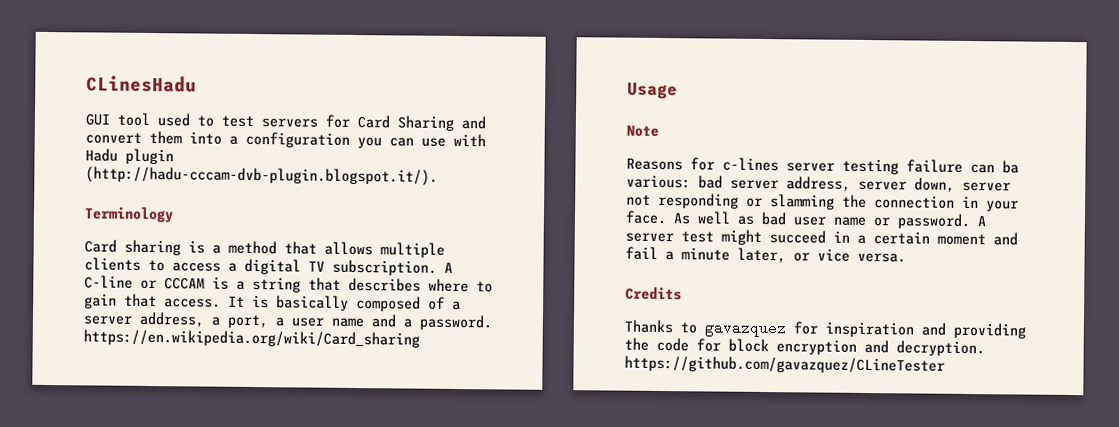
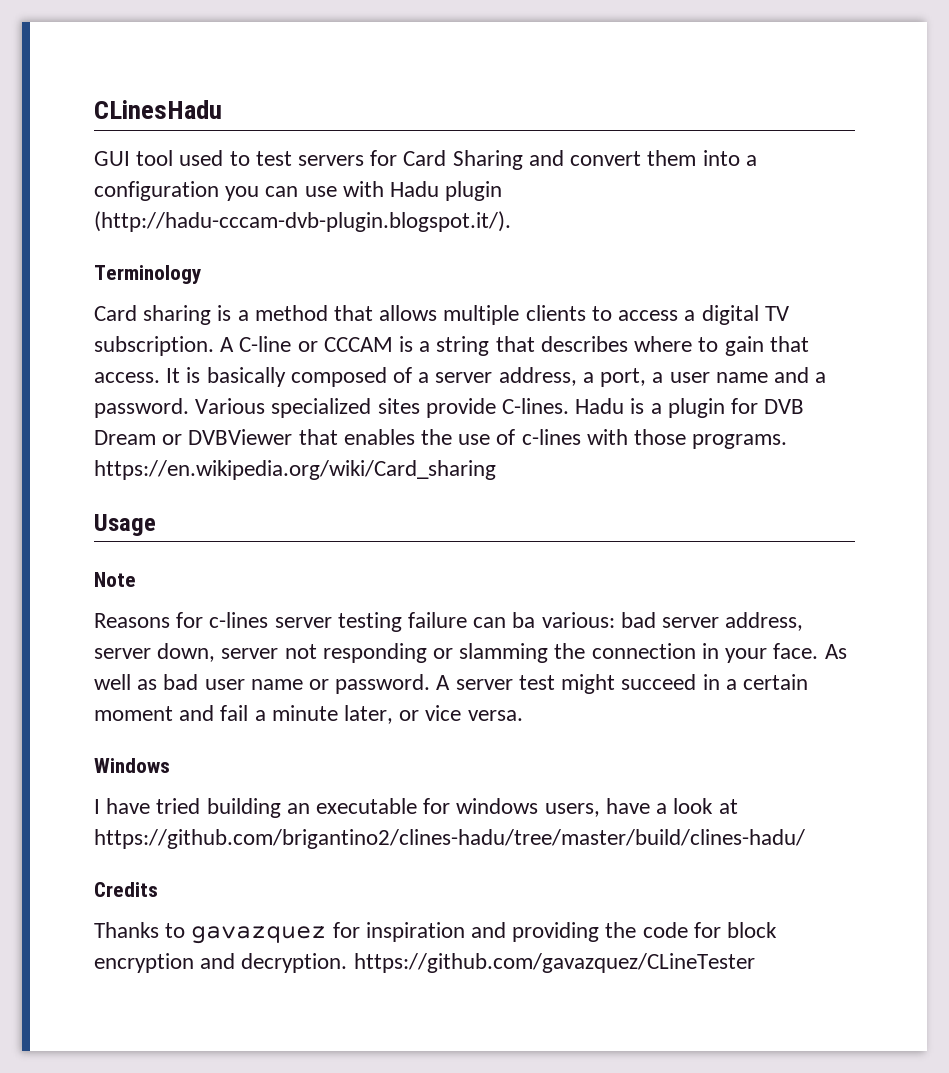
- It is basically composed of a server address, a port, a user name and a password. https://en.wikipedia.org/wiki/Card_sharing
+ It is basically composed of a server address, a port, a user name and a password. Various specialized sites provide C-lines. Hadu is a plugin for DVB Dream or DVBViewer that enables the use of c-lines with those programs. https://en.wikipedia.org/wiki/Card_sharing
+ Windows
+ I have tried building an executable for windows users, have a look at https://github.com/brigantino2/clines-hadu/tree/master/build/clines-hadu/

